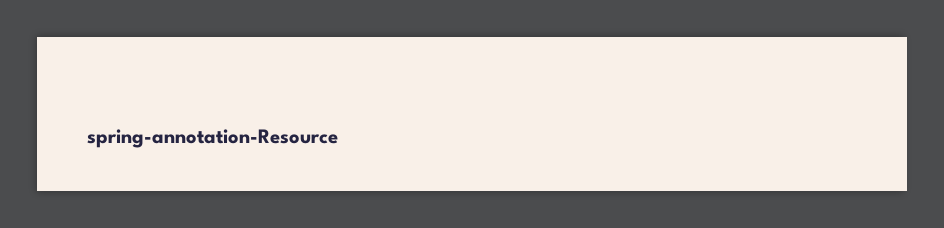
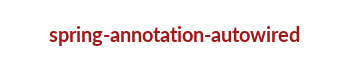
- spring-annotation-Resource
+ spring-annotation-autowired

